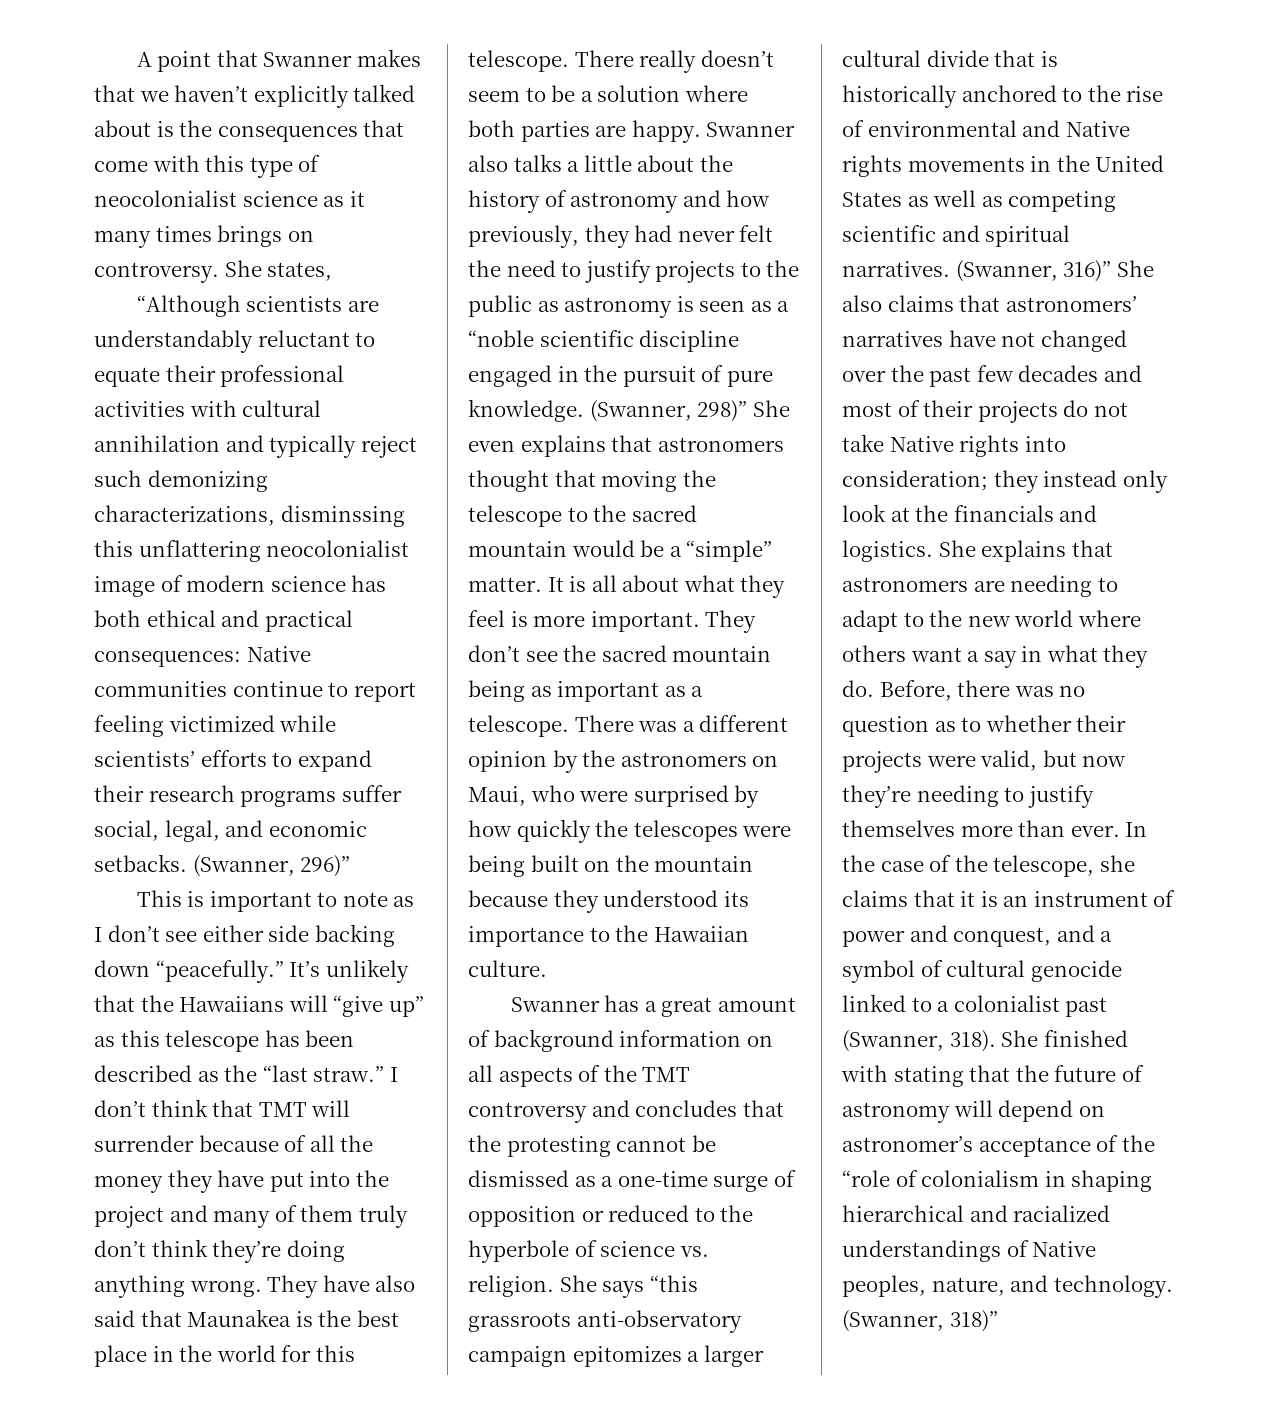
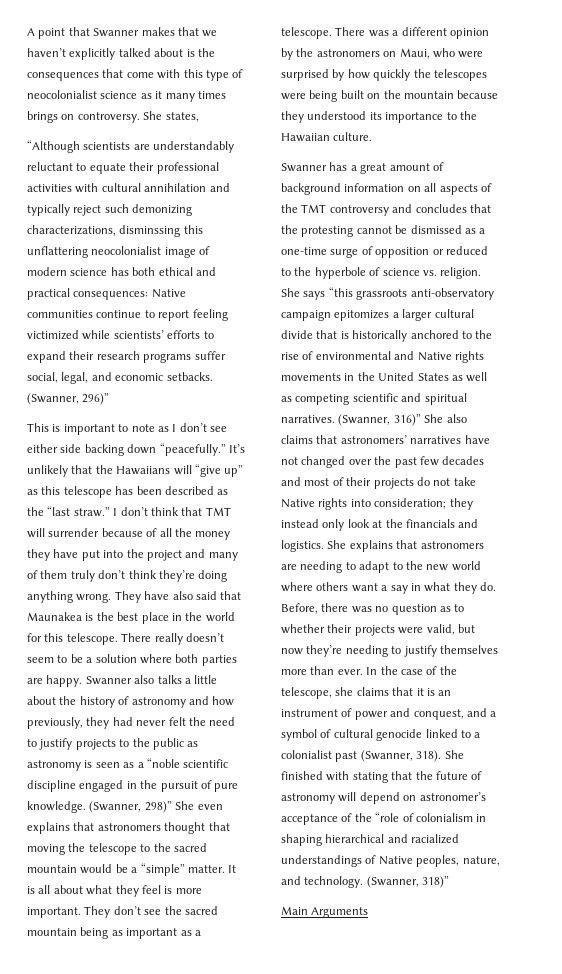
+ Main Arguments

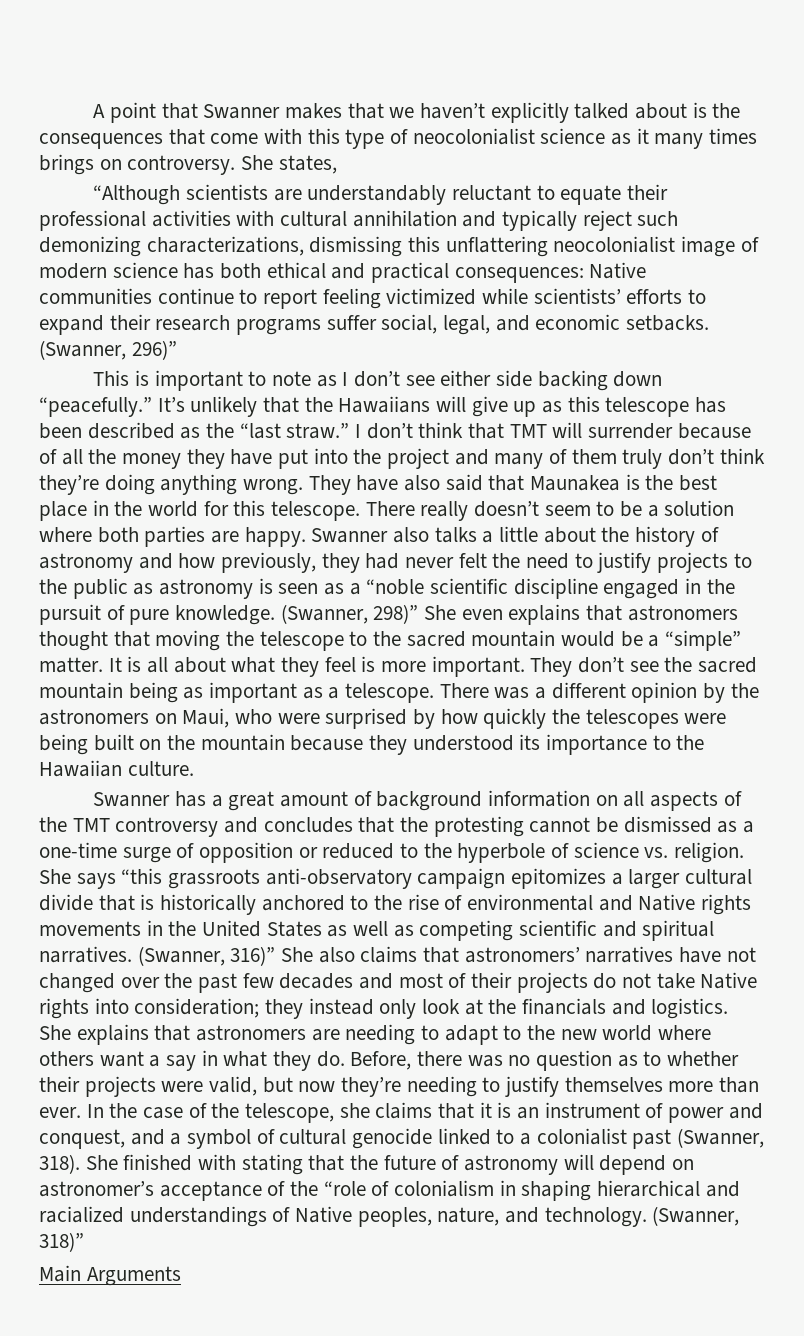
- “Although scientists are understandably reluctant to equate their professional activities with cultural annihilation and typically reject such demonizing characterizations, disminssing this unflattering neocolonialist image of modern science has both ethical and practical consequences: Native communities continue to report feeling victimized while scientists’ efforts to expand their research programs suffer social, legal, and economic setbacks.
+ “Although scientists are understandably reluctant to equate their professional activities with cultural annihilation and typically reject such demonizing characterizations, dismissing this unflattering neocolonialist image of modern science has both ethical and practical consequences: Native communities continue to report feeling victimized while scientists’ efforts to expand their research programs suffer social, legal, and economic setbacks.
- It’s unlikely that the Hawaiians will “give up” as this telescope has been described as the “last straw.”
+ It’s unlikely that the Hawaiians will give up as this telescope has been described as the “last straw.”

